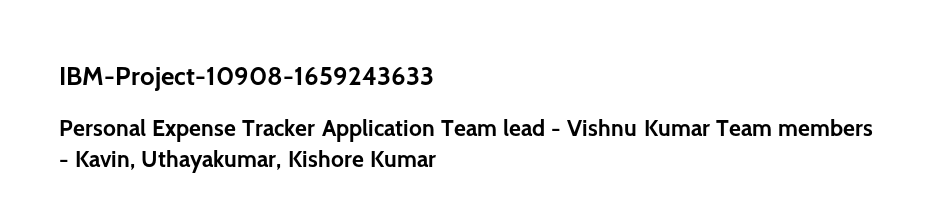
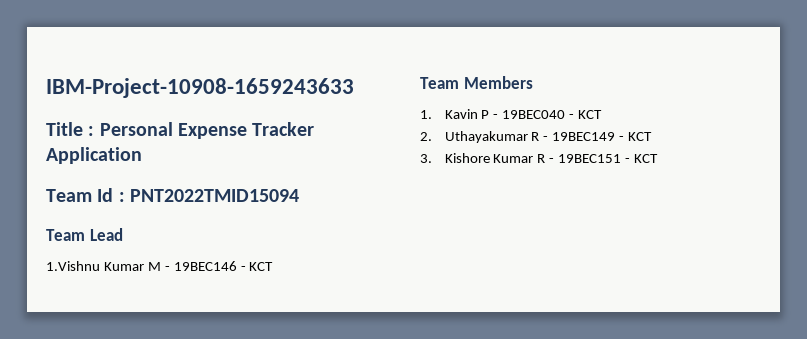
- Personal Expense Tracker Application Team lead - Vishnu Kumar Team members - Kavin, Uthayakumar, Kishore Kumar
+ Title : Personal Expense Tracker Application
+ Team Id : PNT2022TMID15094
+ Team Lead
+ 1.Vishnu Kumar M - 19BEC146 - KCT
+ Team Members
+ 1. Kavin P - 19BEC040 - KCT
+ 2. Uthayakumar R - 19BEC149 - KCT
+ 3. Kishore Kumar R - 19BEC151 - KCT

